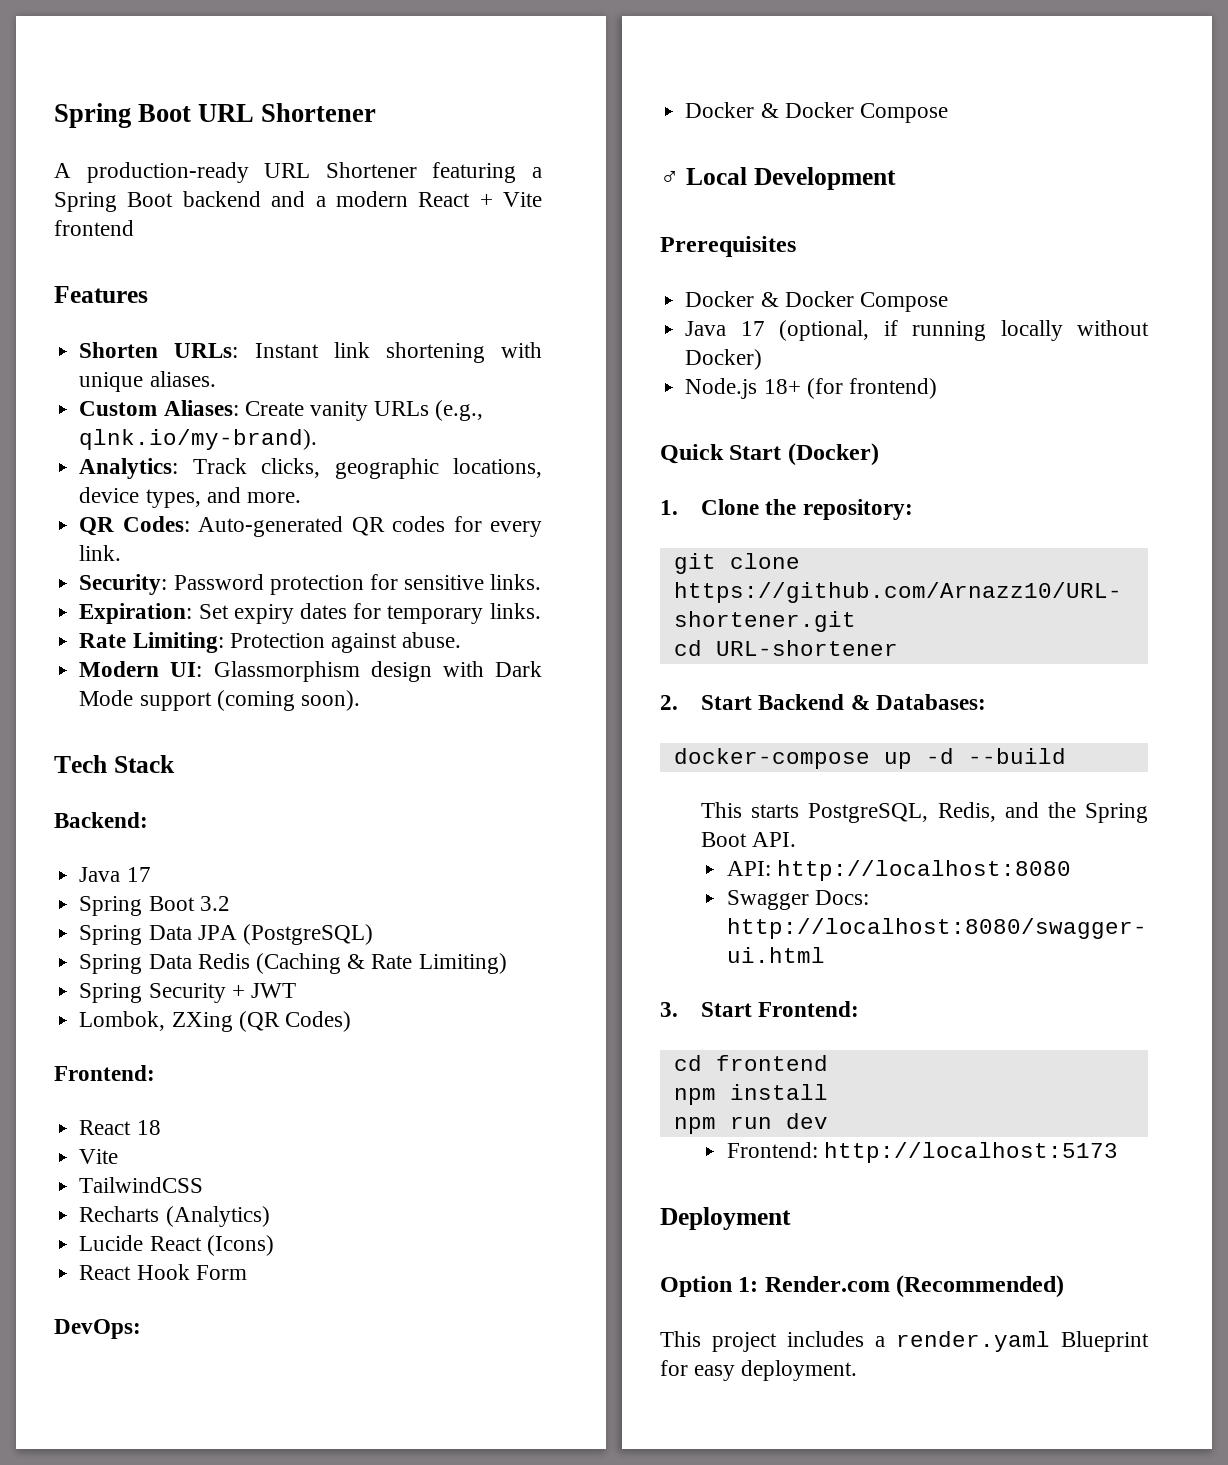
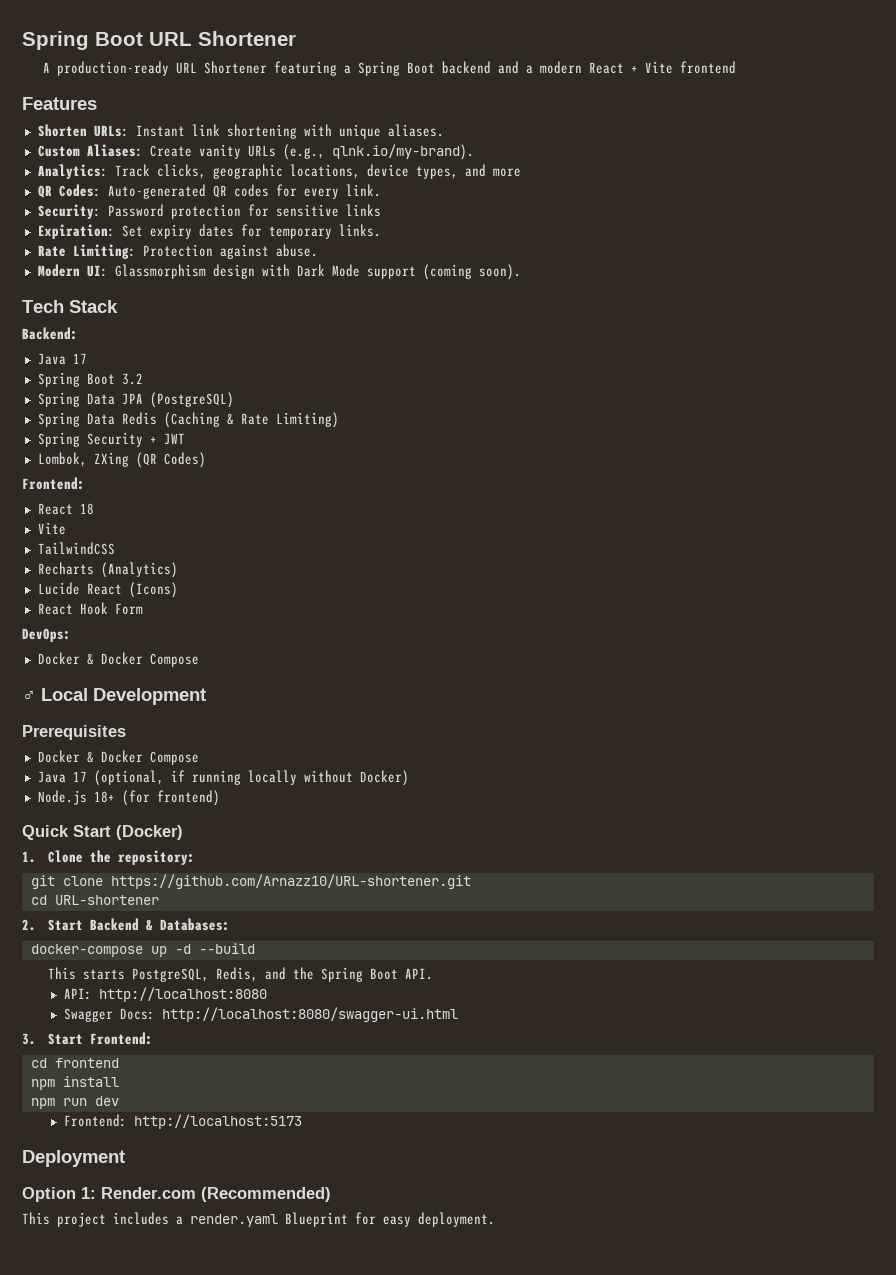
- Analytics: Track clicks, geographic locations, device types, and more.
+ Analytics: Track clicks, geographic locations, device types, and more
- Security: Password protection for sensitive links.
+ Security: Password protection for sensitive links

